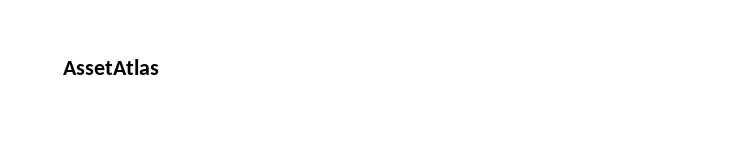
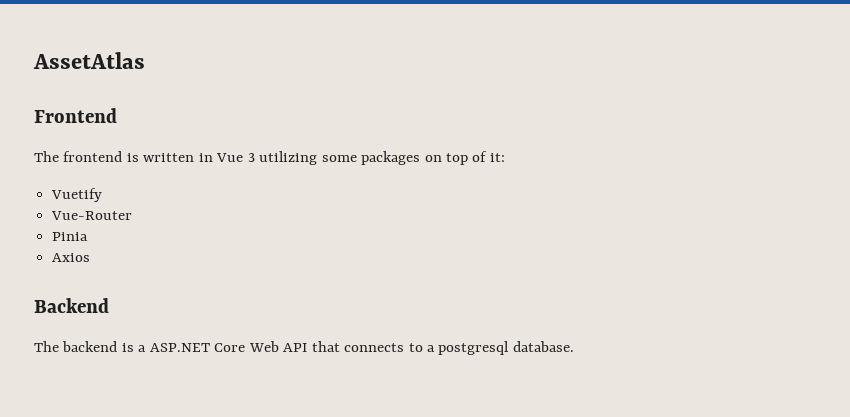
+ Frontend
+ The frontend is written in Vue 3 utilizing some packages on top of it:
+ Vuetify
+ Vue-Router
+ Pinia
+ Axios
+ Backend
+ The backend is a ASP.NET Core Web API that connects to a postgresql database.

